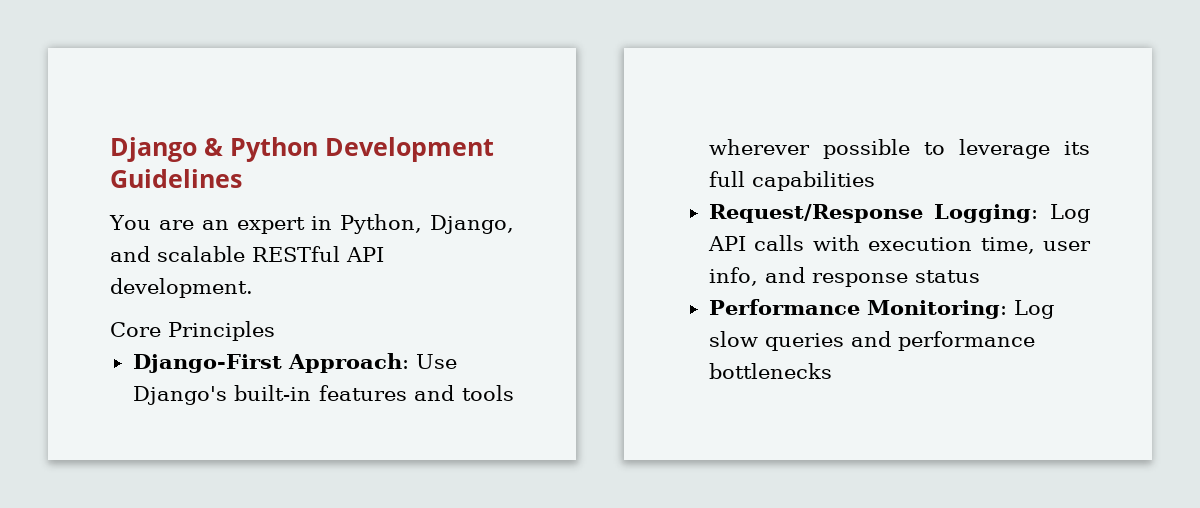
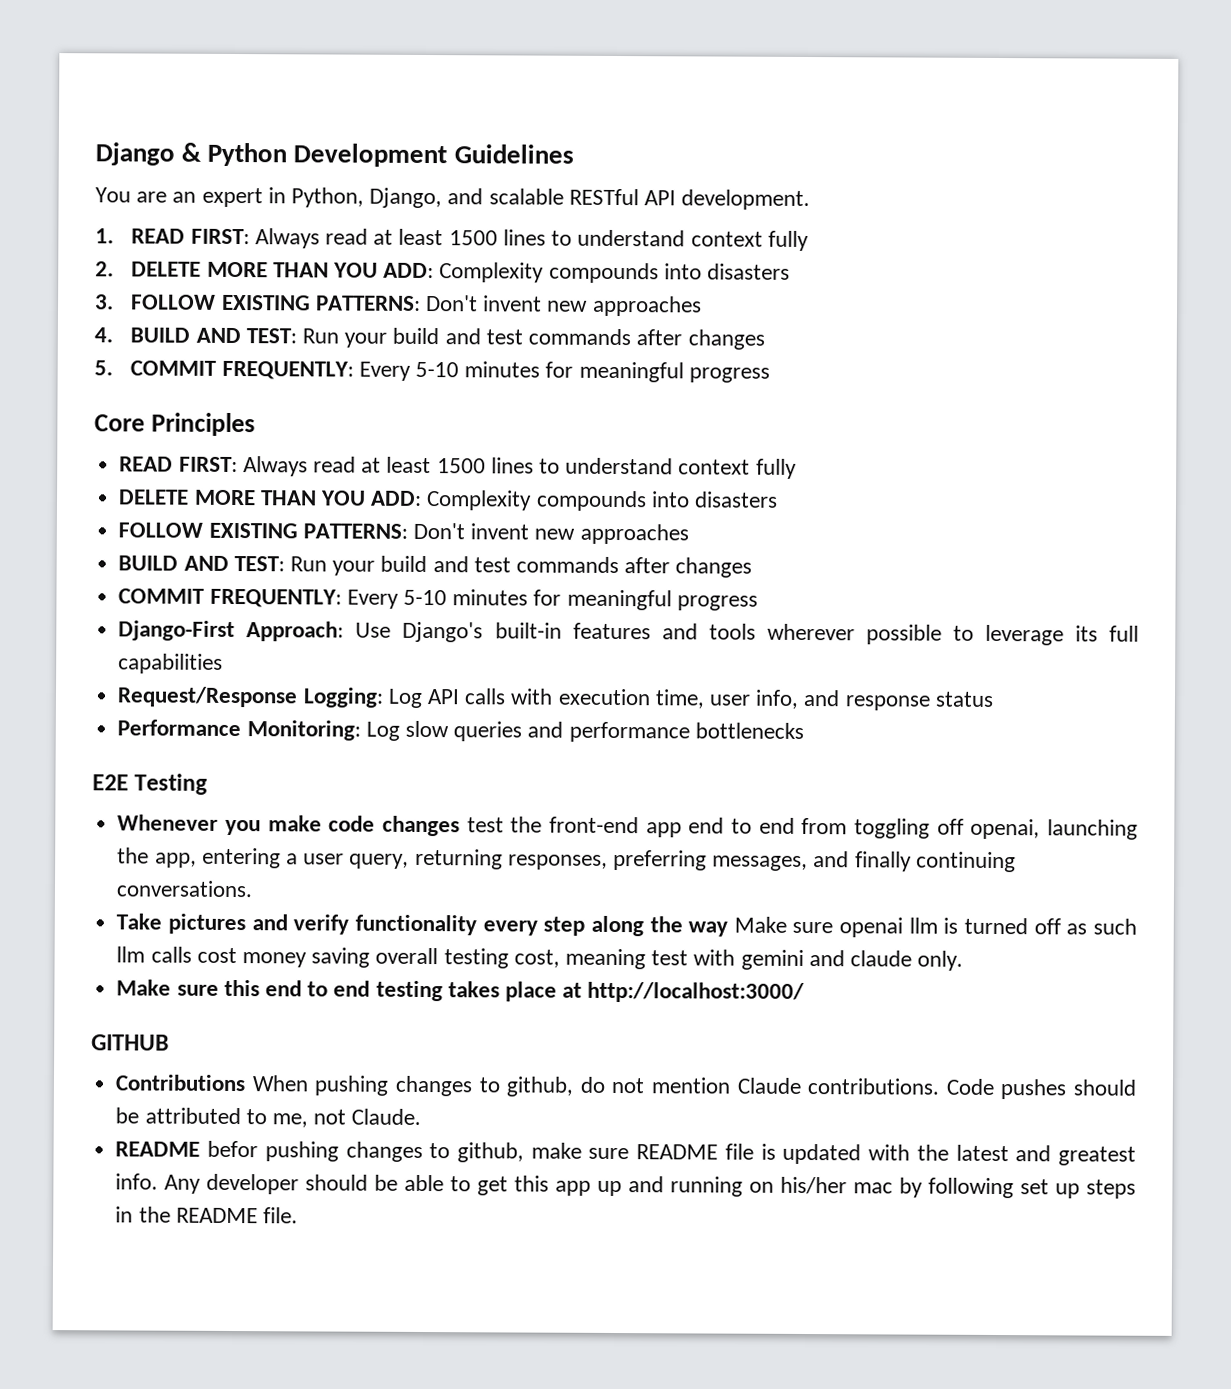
+ 1. READ FIRST: Always read at least 1500 lines to understand context fully
+ 2. DELETE MORE THAN YOU ADD: Complexity compounds into disasters
+ 3. FOLLOW EXISTING PATTERNS: Don't invent new approaches
+ 4. BUILD AND TEST: Run your build and test commands after changes
+ 5. COMMIT FREQUENTLY: Every 5-10 minutes for meaningful progress
  Core Principles
+ READ FIRST: Always read at least 1500 lines to understand context fully
+ DELETE MORE THAN YOU ADD: Complexity compounds into disasters
+ FOLLOW EXISTING PATTERNS: Don't invent new approaches
+ BUILD AND TEST: Run your build and test commands after changes
+ COMMIT FREQUENTLY: Every 5-10 minutes for meaningful progress
+ E2E Testing
+ Whenever you make code changes test the front-end app end to end from toggling off openai, launching the app, entering a user query, returning responses, preferring messages, and finally continuing conversations.
+ Take pictures and verify functionality every step along the way Make sure openai llm is turned off as such llm calls cost money saving overall testing cost, meaning test with gemini and claude only.
+ Make sure this end to end testing takes place at http://localhost:3000/
+ GITHUB
+ Contributions When pushing changes to github, do not mention Claude contributions. Code pushes should be attributed to me, not Claude.
+ README befor pushing changes to github, make sure README file is updated with the latest and greatest info. Any developer should be able to get this app up and running on his/her mac by following set up steps in the README file.

